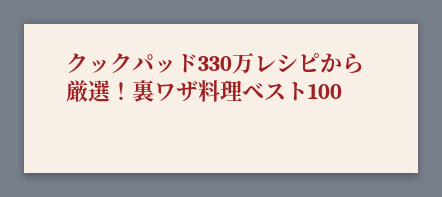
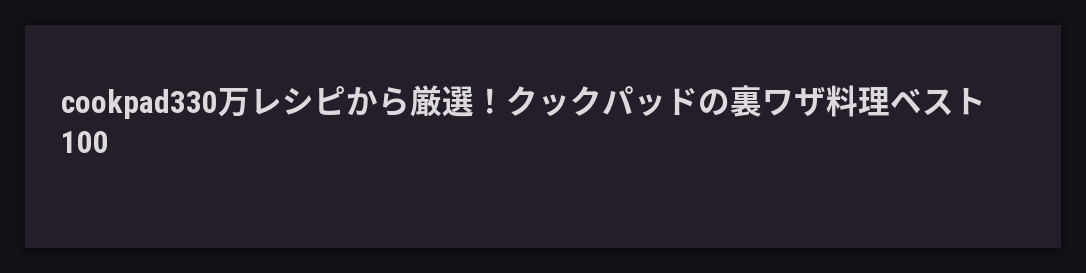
- クックパッド330万レシピから厳選！
+ cookpad330万レシピから厳選！
- 裏ワザ料理ベスト100
+ クックパッドの裏ワザ料理ベスト100

